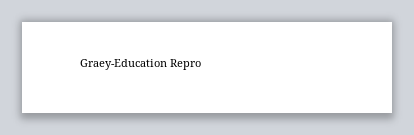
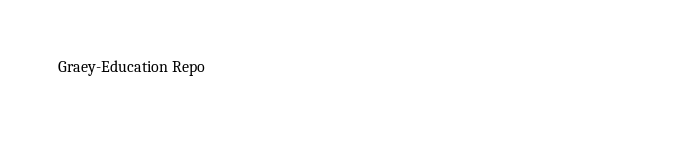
- Graey-Education Repro
+ Graey-Education Repo

